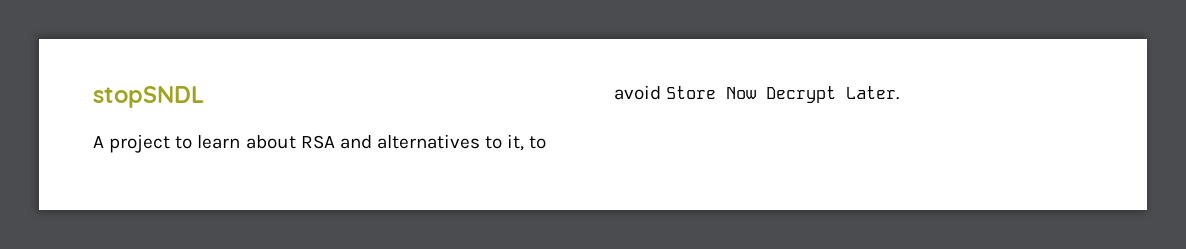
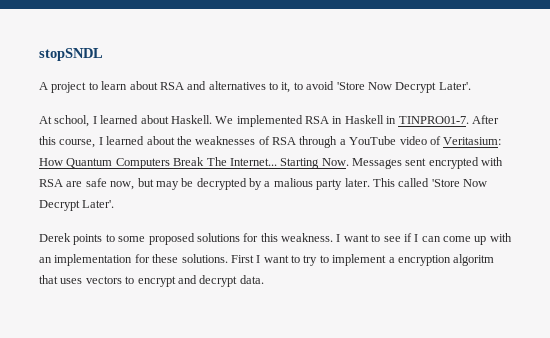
- A project to learn about RSA and alternatives to it, to avoid Store Now Decrypt Later.
+ A project to learn about RSA and alternatives to it, to avoid 'Store Now Decrypt Later'.
+ At school, I learned about Haskell. We implemented RSA in Haskell in TINPRO01-7. After this course, I learned about the weaknesses of RSA through a YouTube video of Veritasium: How Quantum Computers Break The Internet... Starting Now. Messages sent encrypted with RSA are safe now, but may be decrypted by a malious party later. This called 'Store Now Decrypt Later'.
+ Derek points to some proposed solutions for this weakness. I want to see if I can come up with an implementation for these solutions. First I want to try to implement a encryption algoritm that uses vectors to encrypt and decrypt data.

